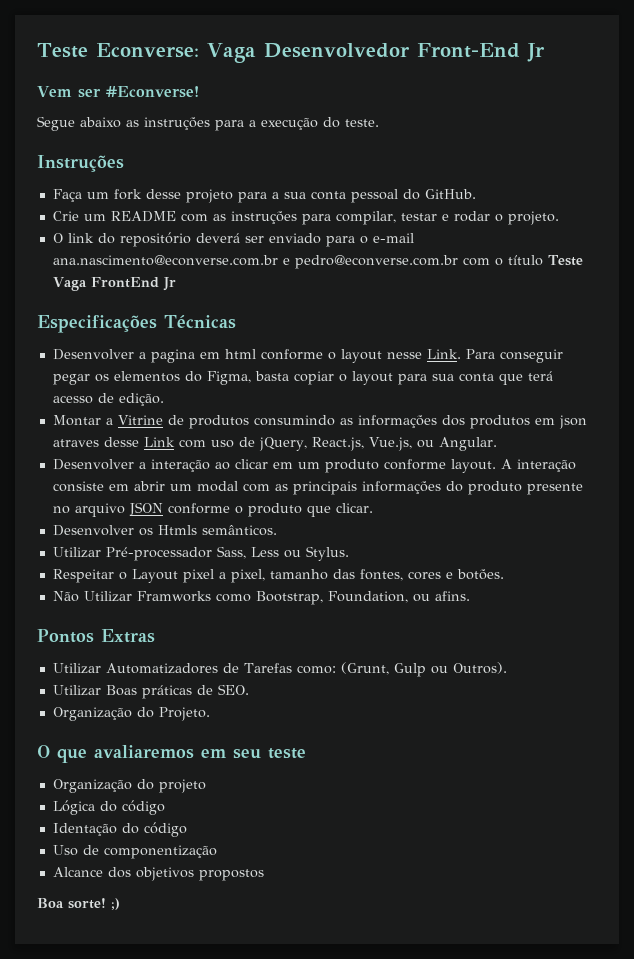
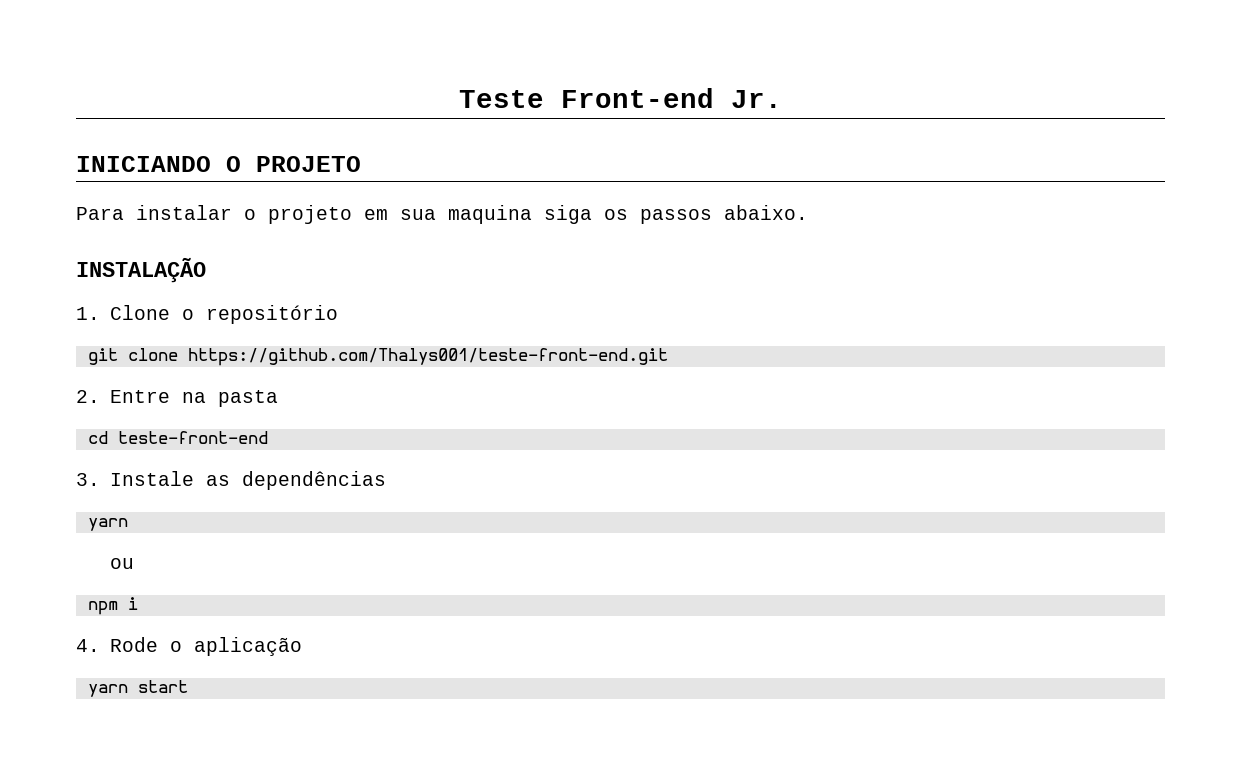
- Teste Econverse: Vaga Desenvolvedor Front-End Jr
- Vem ser #Econverse!
- Segue abaixo as instruções para a execução do teste.
- Instruções
- Faça um fork desse projeto para a sua conta pessoal do GitHub.
- Crie um README com as instruções para compilar, testar e rodar o projeto.
- O link do repositório deverá ser enviado para o e-mail ana.nascimento@econverse.com.br e pedro@econverse.com.br com o título Teste Vaga FrontEnd Jr
- Especificações Técnicas
- Desenvolver a pagina em html conforme o layout nesse Link. Para conseguir pegar os elementos do Figma, basta copiar o layout para sua conta que terá acesso de edição.
- Montar a Vitrine de produtos consumindo as informações dos produtos em json atraves desse Link com uso de jQuery, React.js, Vue.js, ou Angular.
- Desenvolver a interação ao clicar em um produto conforme layout. A interação consiste em abrir um modal com as principais informações do produto presente no arquivo JSON conforme o produto que clicar.
- Desenvolver os Htmls semânticos.
- Utilizar Pré-processador Sass, Less ou Stylus.
- Respeitar o Layout pixel a pixel, tamanho das fontes, cores e botões.
- Não Utilizar Framworks como Bootstrap, Foundation, ou afins.
- Pontos Extras
- Utilizar Automatizadores de Tarefas como: (Grunt, Gulp ou Outros).
- Utilizar Boas práticas de SEO.
- Organização do Projeto.
- O que avaliaremos em seu teste
- Organização do projeto
- Lógica do código
- Identação do código
- Uso de componentização
- Alcance dos objetivos propostos
- Boa sorte! ;)
+ Teste Front-end Jr.
+ INICIANDO O PROJETO
+ Para instalar o projeto em sua maquina siga os passos abaixo.
+ INSTALAÇÃO
+ 1. Clone o repositório
+ git clone https://github.com/Thalys001/teste-front-end.git
+ 2. Entre na pasta
+ cd teste-front-end
+ 3. Instale as dependências
+ yarn
+ ou
+ npm i
+ 4. Rode o aplicação
+ yarn start

